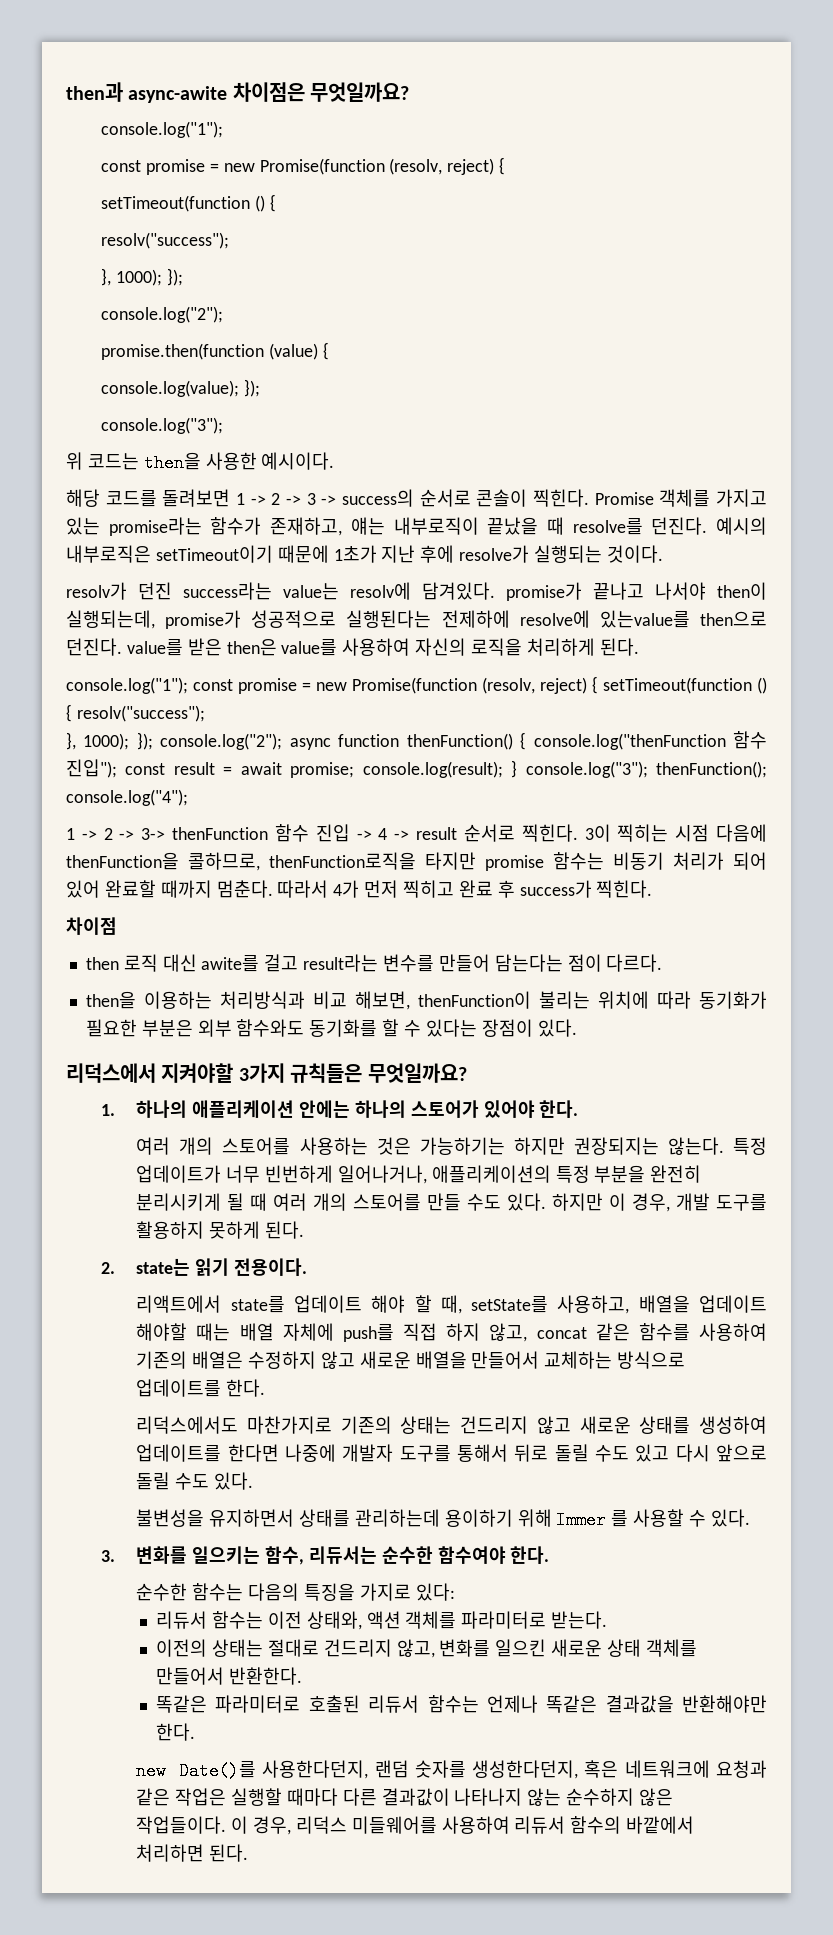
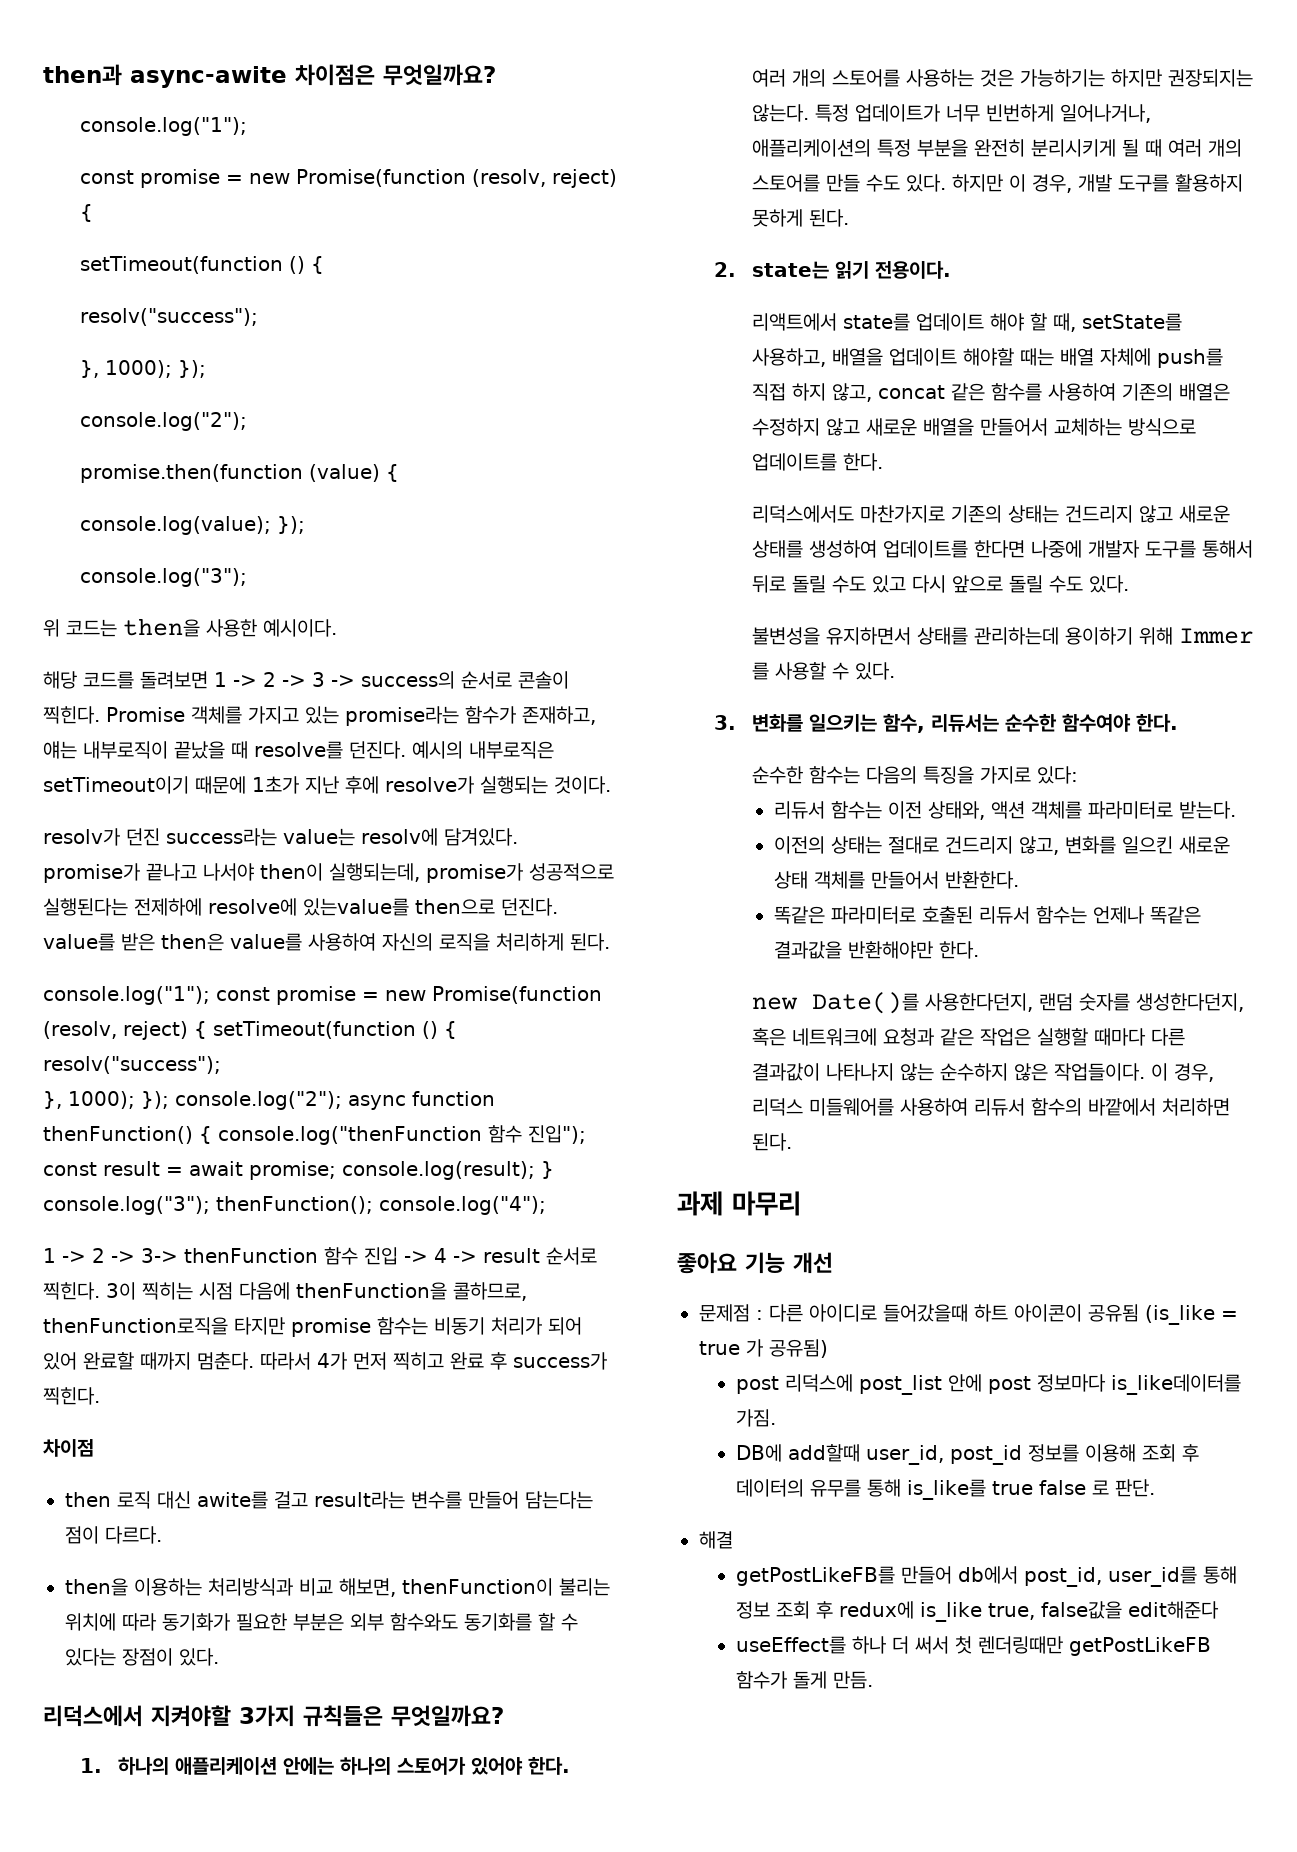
+ 과제 마무리
+ 좋아요 기능 개선
+ 문제점 : 다른 아이디로 들어갔을때 하트 아이콘이 공유됨 (is_like = true 가 공유됨)
+ post 리덕스에 post_list 안에 post 정보마다 is_like데이터를 가짐.
+ DB에 add할때 user_id, post_id 정보를 이용해 조회 후 데이터의 유무를 통해 is_like를 true false 로 판단.
+ 해결
+ getPostLikeFB를 만들어 db에서 post_id, user_id를 통해 정보 조회 후 redux에 is_like true, false값을 edit해준다
+ useEffect를 하나 더 써서 첫 렌더링때만 getPostLikeFB 함수가 돌게 만듬.

